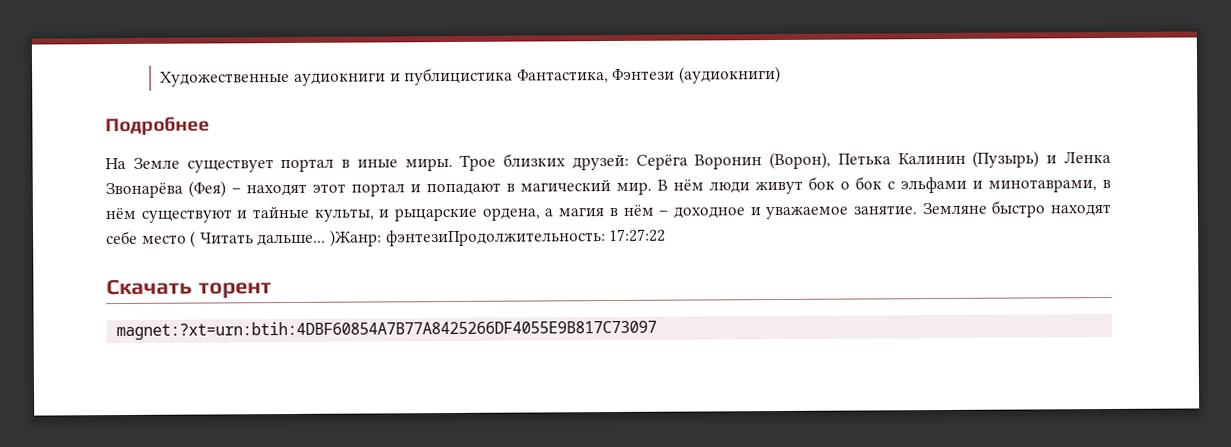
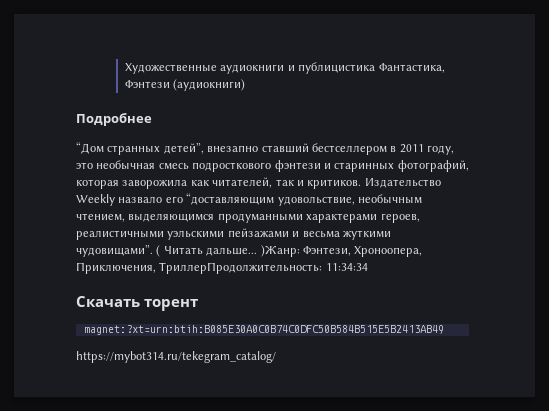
- На Земле существует портал в иные миры. Трое близких друзей: Серёга Воронин (Ворон), Петька Калинин (Пузырь) и Ленка Звонарёва (Фея) – находят этот портал и попадают в магический мир. В нём люди живут бок о бок с эльфами и минотаврами, в нём существуют и тайные культы, и рыцарские ордена, а магия в нём – доходное и уважаемое занятие. Земляне быстро находят себе место ( Читать дальше... )Жанр: фэнтезиПродолжительность: 17:27:22
+ “Дом странных детей”, внезапно ставший бестселлером в 2011 году, это необычная смесь подросткового фэнтези и старинных фотографий, которая заворожила как читателей, так и критиков. Издательство Weekly назвало его “доставляющим удовольствие, необычным чтением, выделяющимся продуманными характерами героев, реалистичными уэльскими пейзажами и весьма жуткими чудовищами”. ( Читать дальше... )Жанр: Фэнтези, Хроноопера, Приключения, ТриллерПродолжительность: 11:34:34
- magnet:?xt=urn:btih:4DBF60854A7B77A8425266DF4055E9B817C73097
+ magnet:?xt=urn:btih:B085E30A0C0B74C0DFC50B584B515E5B2413AB49
+ https://mybot314.ru/tekegram_catalog/

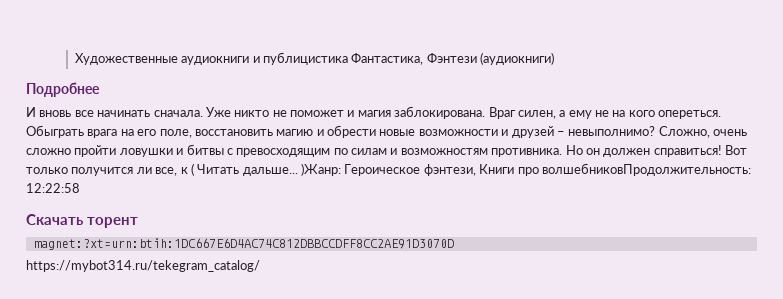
- “Дом странных детей”, внезапно ставший бестселлером в 2011 году, это необычная смесь подросткового фэнтези и старинных фотографий, которая заворожила как читателей, так и критиков. Издательство Weekly назвало его “доставляющим удовольствие, необычным чтением, выделяющимся продуманными характерами героев, реалистичными уэльскими пейзажами и весьма жуткими чудовищами”. ( Читать дальше... )Жанр: Фэнтези, Хроноопера, Приключения, ТриллерПродолжительность: 11:34:34
+ И вновь все начинать сначала. Уже никто не поможет и магия заблокирована. Враг силен, а ему не на кого опереться. Обыграть врага на его поле, восстановить магию и обрести новые возможности и друзей – невыполнимо? Сложно, очень сложно пройти ловушки и битвы с превосходящим по силам и возможностям противника. Но он должен справиться! Вот только получится ли все, к ( Читать дальше... )Жанр: Героическое фэнтези, Книги про волшебниковПродолжительность: 12:22:58
- magnet:?xt=urn:btih:B085E30A0C0B74C0DFC50B584B515E5B2413AB49
+ magnet:?xt=urn:btih:1DC667E6D4AC74C812DBBCCDFF8CC2AE91D3070D

